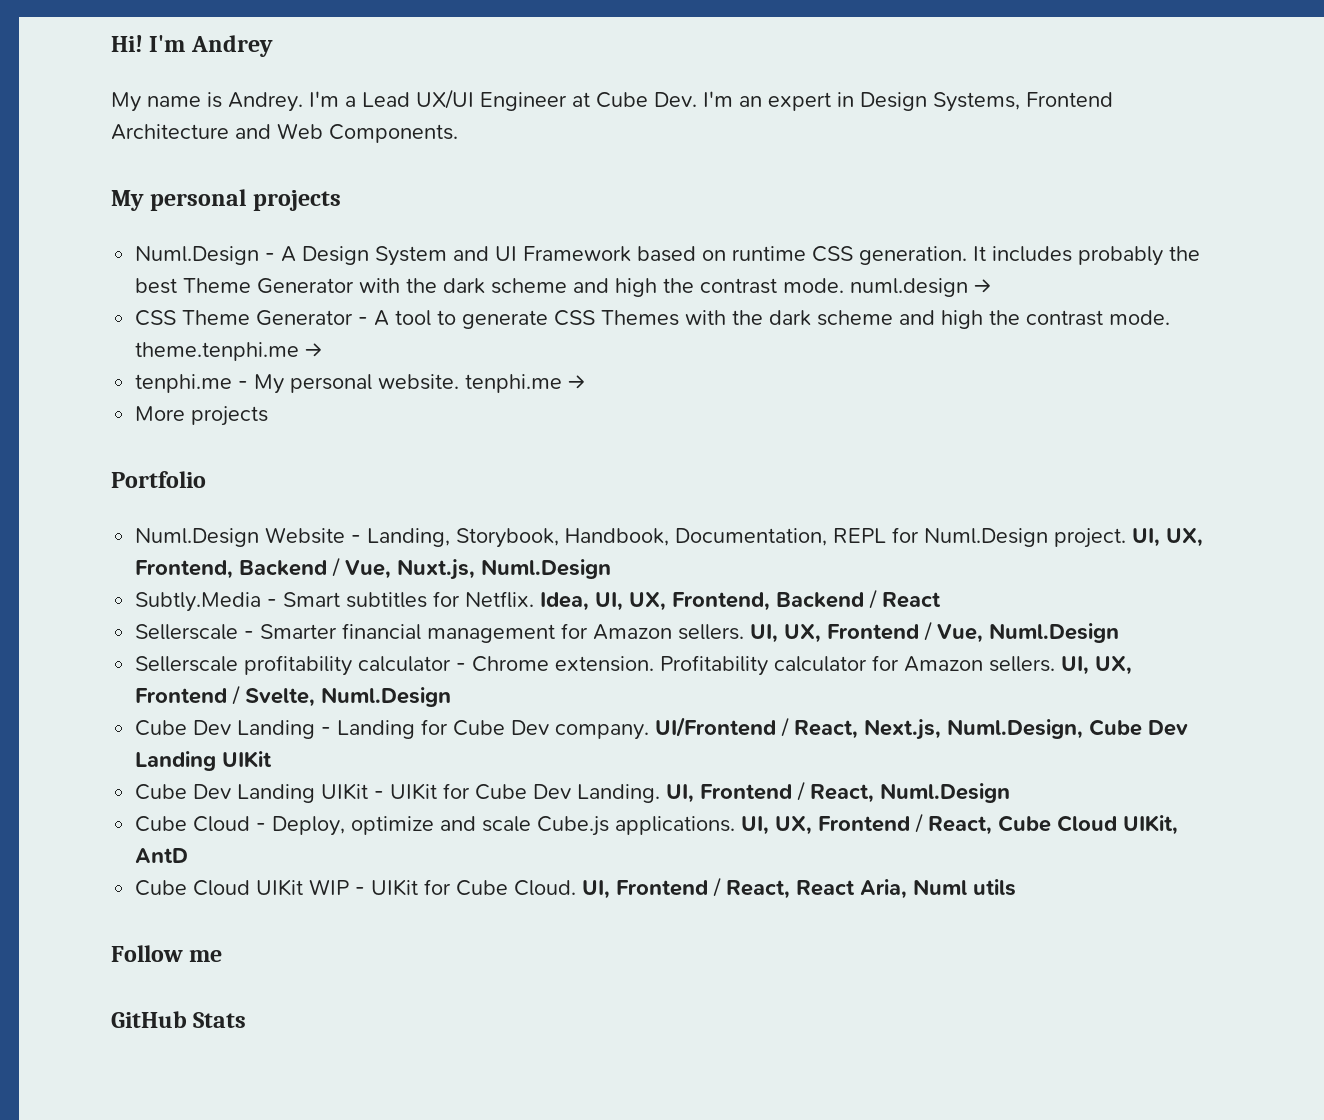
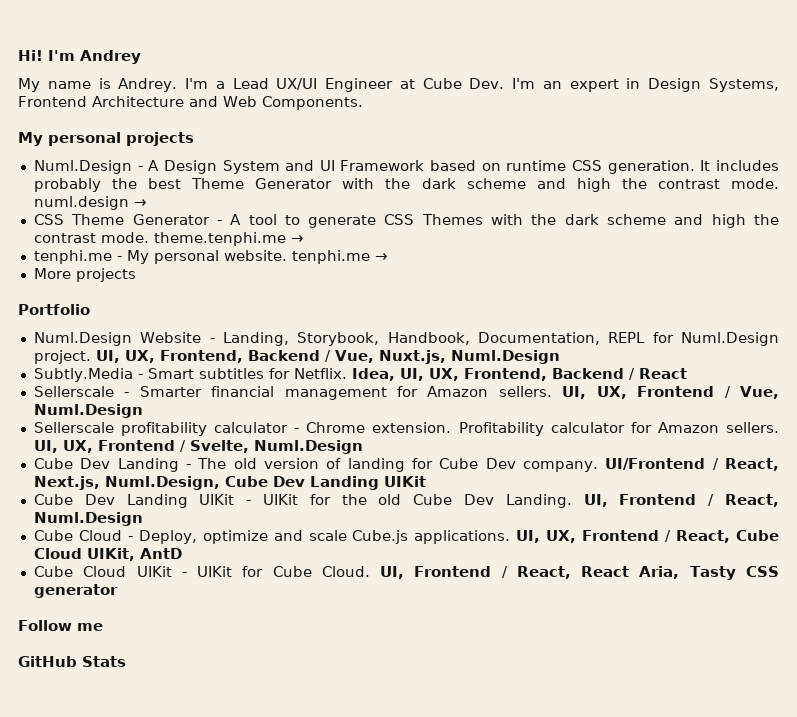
- Cube Dev Landing - Landing for Cube Dev company.
+ Cube Dev Landing - The old version of landing for Cube Dev company.
- Cube Dev Landing UIKit - UIKit for Cube Dev Landing.
+ Cube Dev Landing UIKit - UIKit for the old Cube Dev Landing.
- Cube Cloud UIKit WIP - UIKit for Cube Cloud.
+ Cube Cloud UIKit - UIKit for Cube Cloud.
- UI, Frontend / React, React Aria, Numl utils
+ UI, Frontend / React, React Aria, Tasty CSS generator

